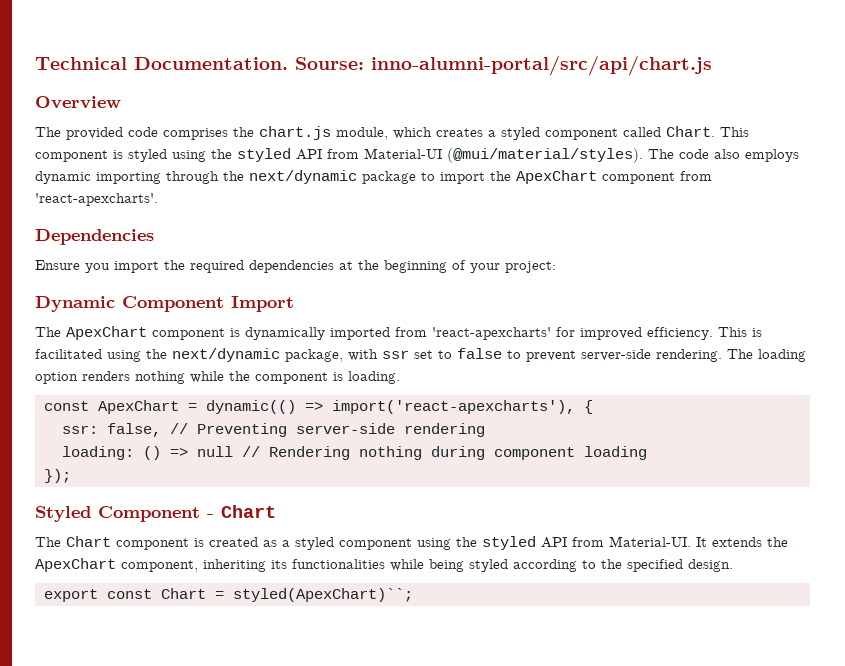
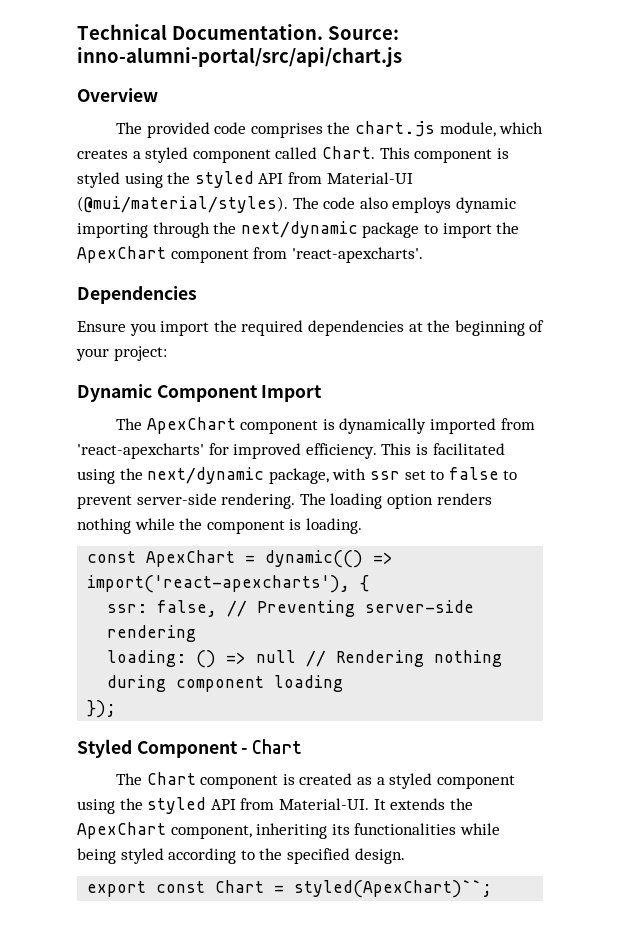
- Sourse: inno-alumni-portal/src/api/chart.js
+ Source: inno-alumni-portal/src/api/chart.js

